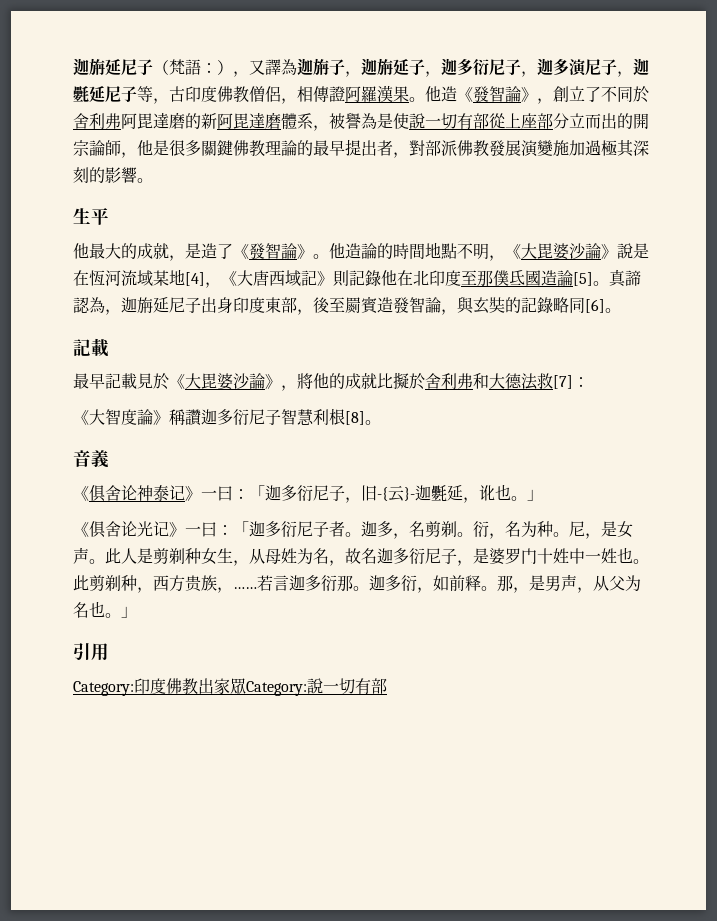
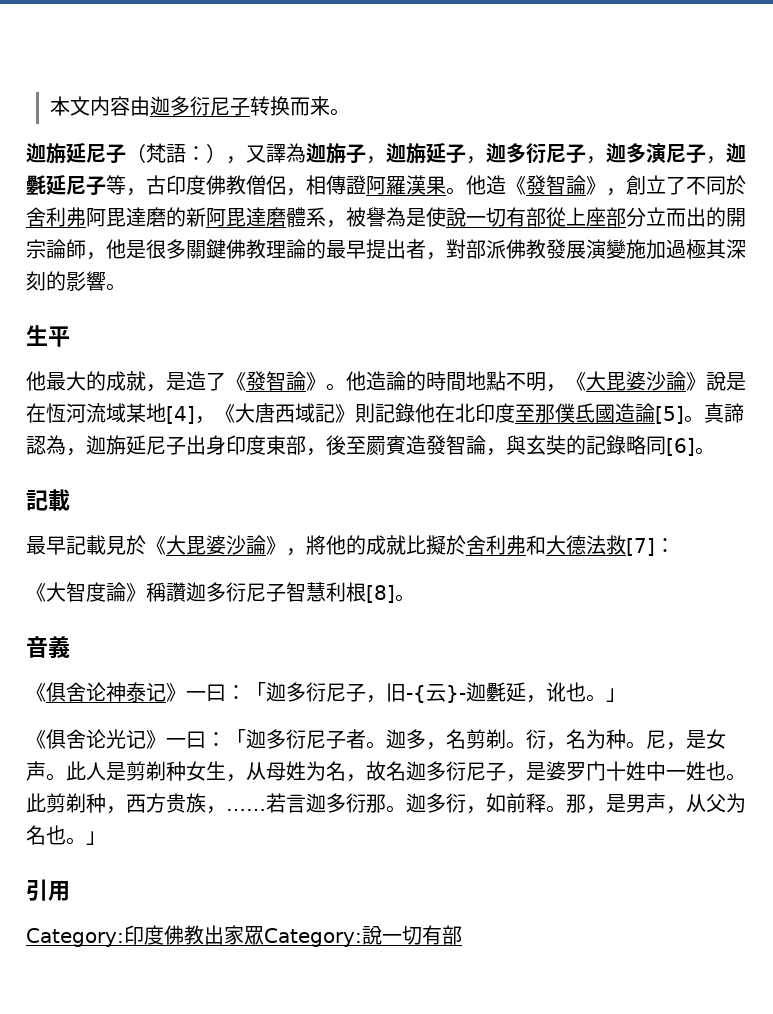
+ 本文内容由迦多衍尼子转换而来。

